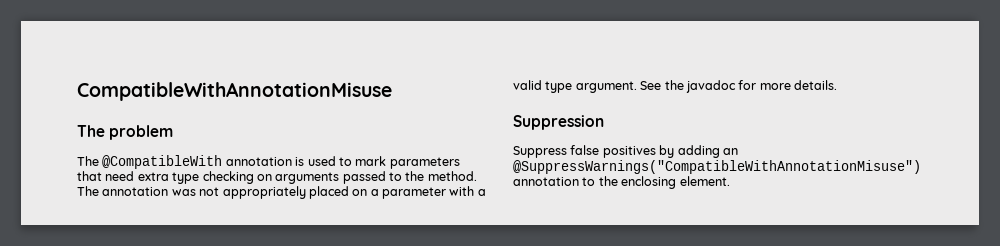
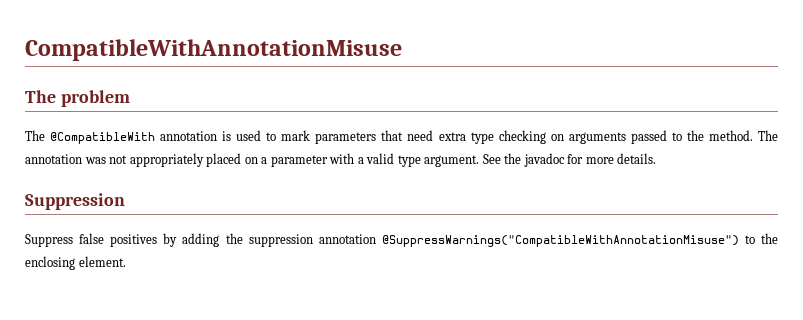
- Suppress false positives by adding an @SuppressWarnings("CompatibleWithAnnotationMisuse") annotation to the enclosing element.
+ Suppress false positives by adding the suppression annotation @SuppressWarnings("CompatibleWithAnnotationMisuse") to the enclosing element.

